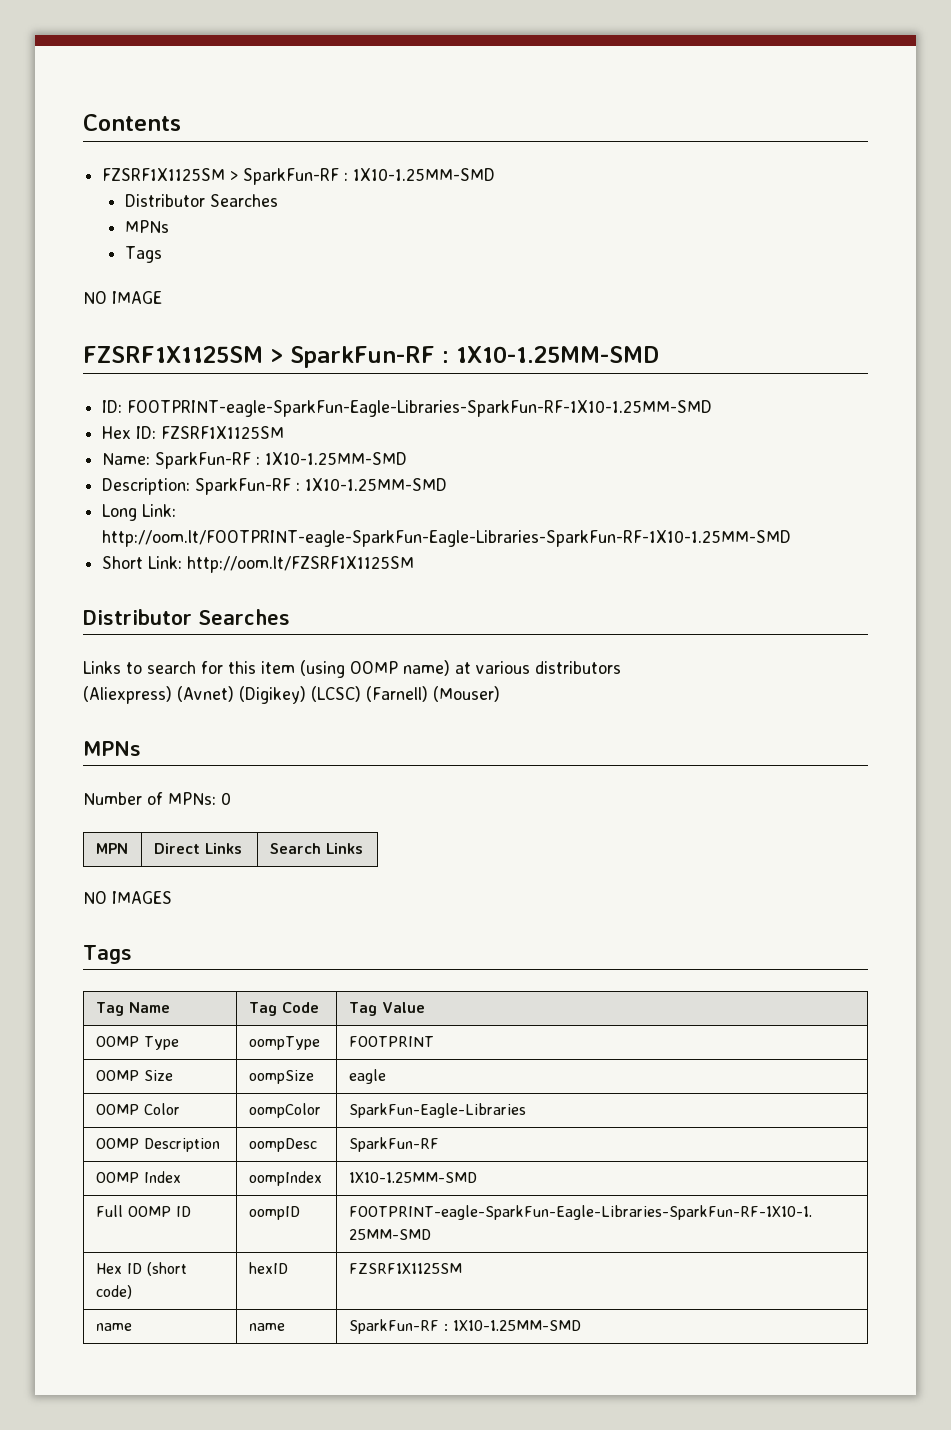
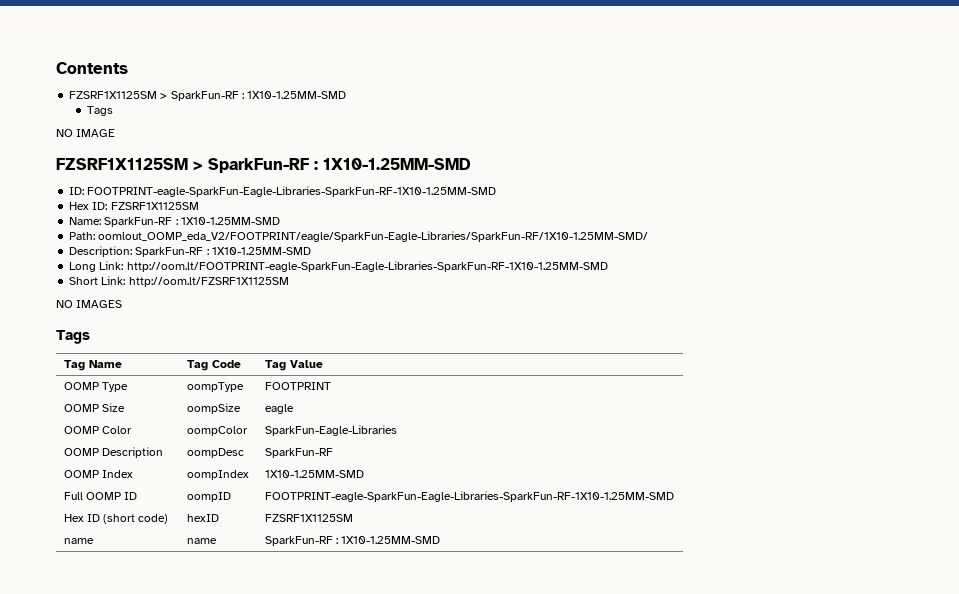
  Contents
  FZSRF1X1125SM > SparkFun-RF : 1X10-1.25MM-SMD
- Distributor Searches
- MPNs
+ Path: oomlout_OOMP_eda_V2/FOOTPRINT/eagle/SparkFun-Eagle-Libraries/SparkFun-RF/1X10-1.25MM-SMD/
  Short Link: http://oom.lt/FZSRF1X1125SM
- Distributor Searches
- Links to search for this item (using OOMP name) at various distributors
- (Aliexpress) (Avnet) (Digikey) (LCSC) (Farnell) (Mouser)
- MPNs
- Number of MPNs: 0
- MPN | Direct Links | Search Links

